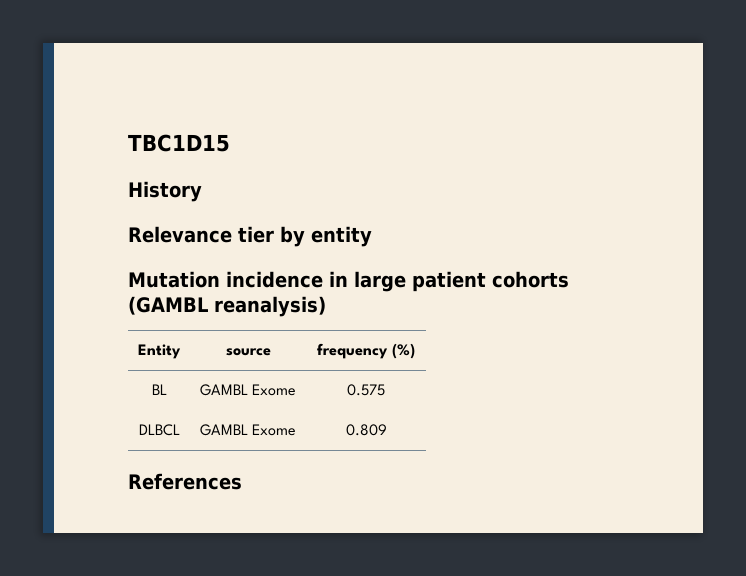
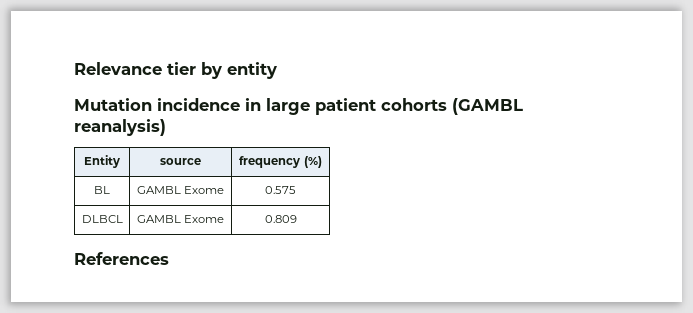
- TBC1D15
- History

